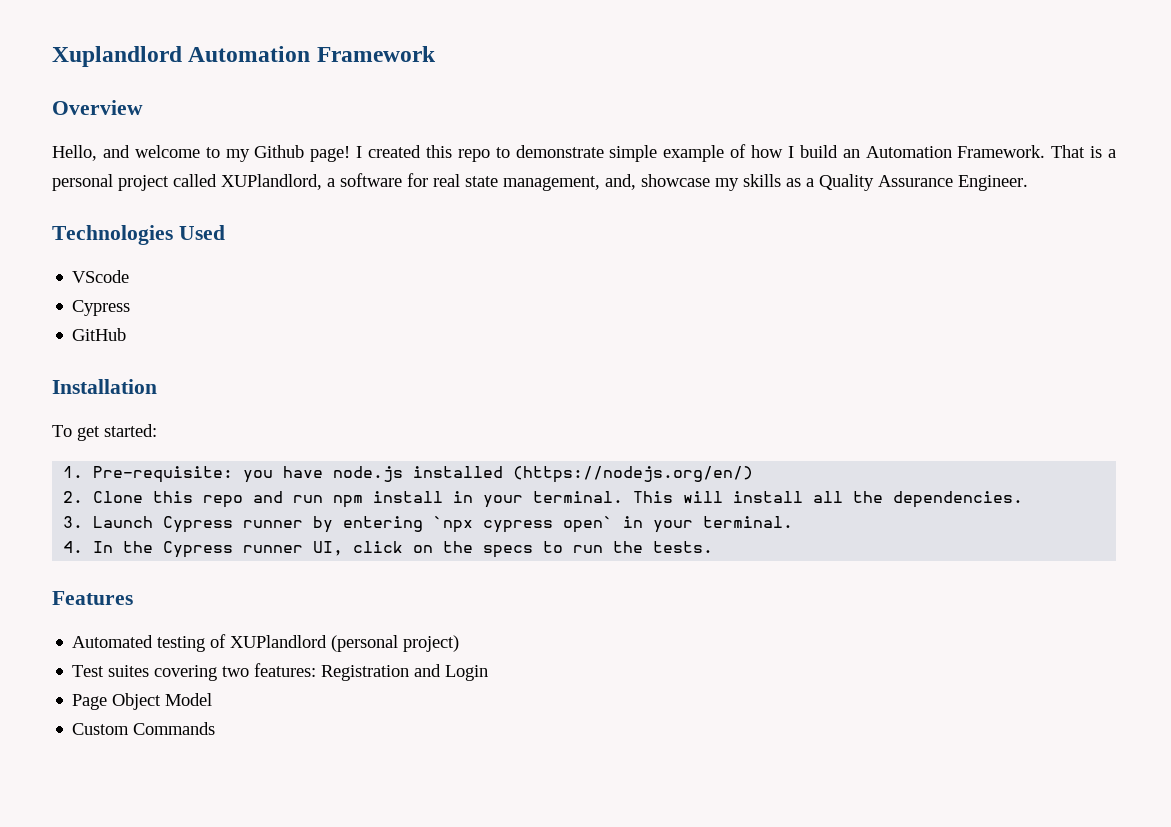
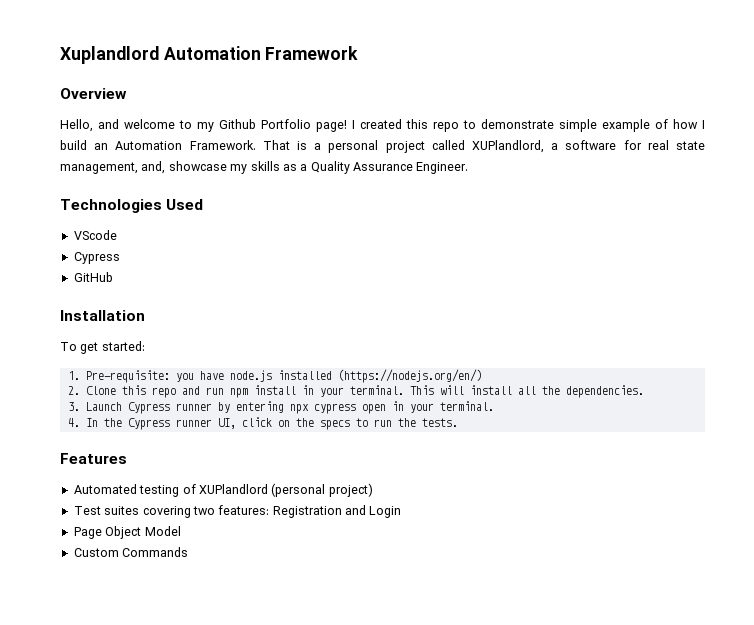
- Hello, and welcome to my Github page!
+ Hello, and welcome to my Github Portfolio page!
- 3. Launch Cypress runner by entering `npx cypress open` in your terminal.
+ 3. Launch Cypress runner by entering npx cypress open in your terminal.

